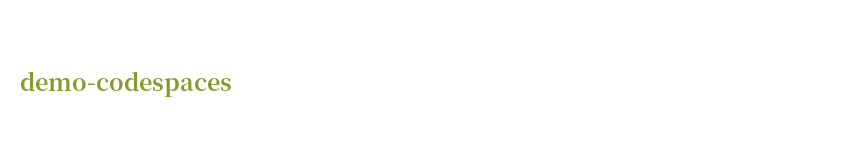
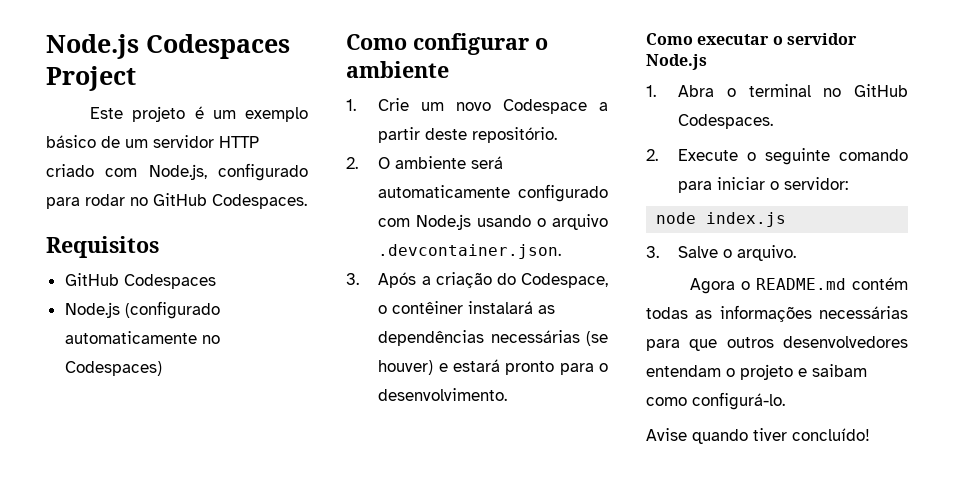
- demo-codespaces
+ Node.js Codespaces Project
+ Este projeto é um exemplo básico de um servidor HTTP criado com Node.js, configurado para rodar no GitHub Codespaces.
+ Requisitos
+ GitHub Codespaces
+ Node.js (configurado automaticamente no Codespaces)
+ Como configurar o ambiente
+ 1. Crie um novo Codespace a partir deste repositório.
+ 2. O ambiente será automaticamente configurado com Node.js usando o arquivo .devcontainer.json.
+ 3. Após a criação do Codespace, o contêiner instalará as dependências necessárias (se houver) e estará pronto para o desenvolvimento.
+ Como executar o servidor Node.js
+ 1. Abra o terminal no GitHub Codespaces.
+ 2. Execute o seguinte comando para iniciar o servidor:
+ node index.js
+ 3. Salve o arquivo.
+ Agora o README.md contém todas as informações necessárias para que outros desenvolvedores entendam o projeto e saibam como configurá-lo.
+ Avise quando tiver concluído!

